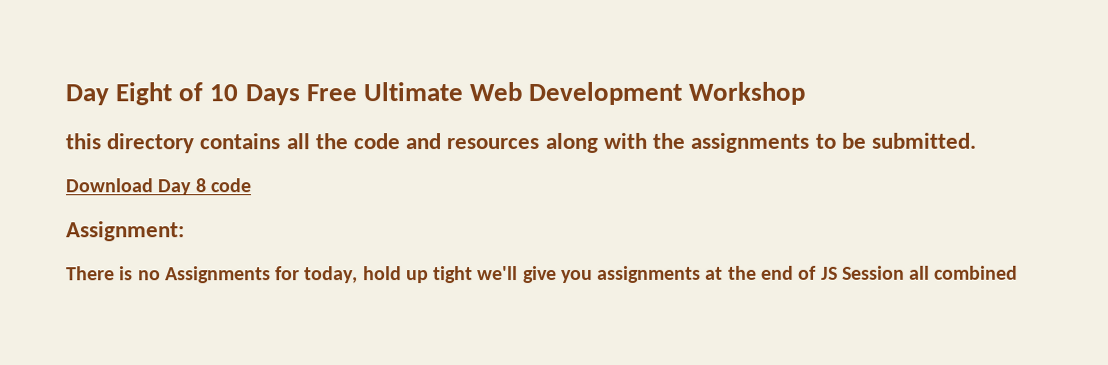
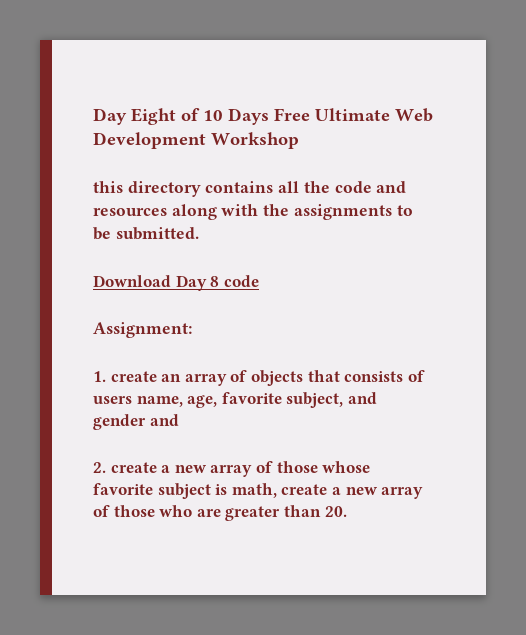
- There is no Assignments for today, hold up tight we'll give you assignments at the end of JS Session all combined
+ 1. create an array of objects that consists of users name, age, favorite subject, and gender and
+ 2. create a new array of those whose favorite subject is math, create a new array of those who are greater than 20.

